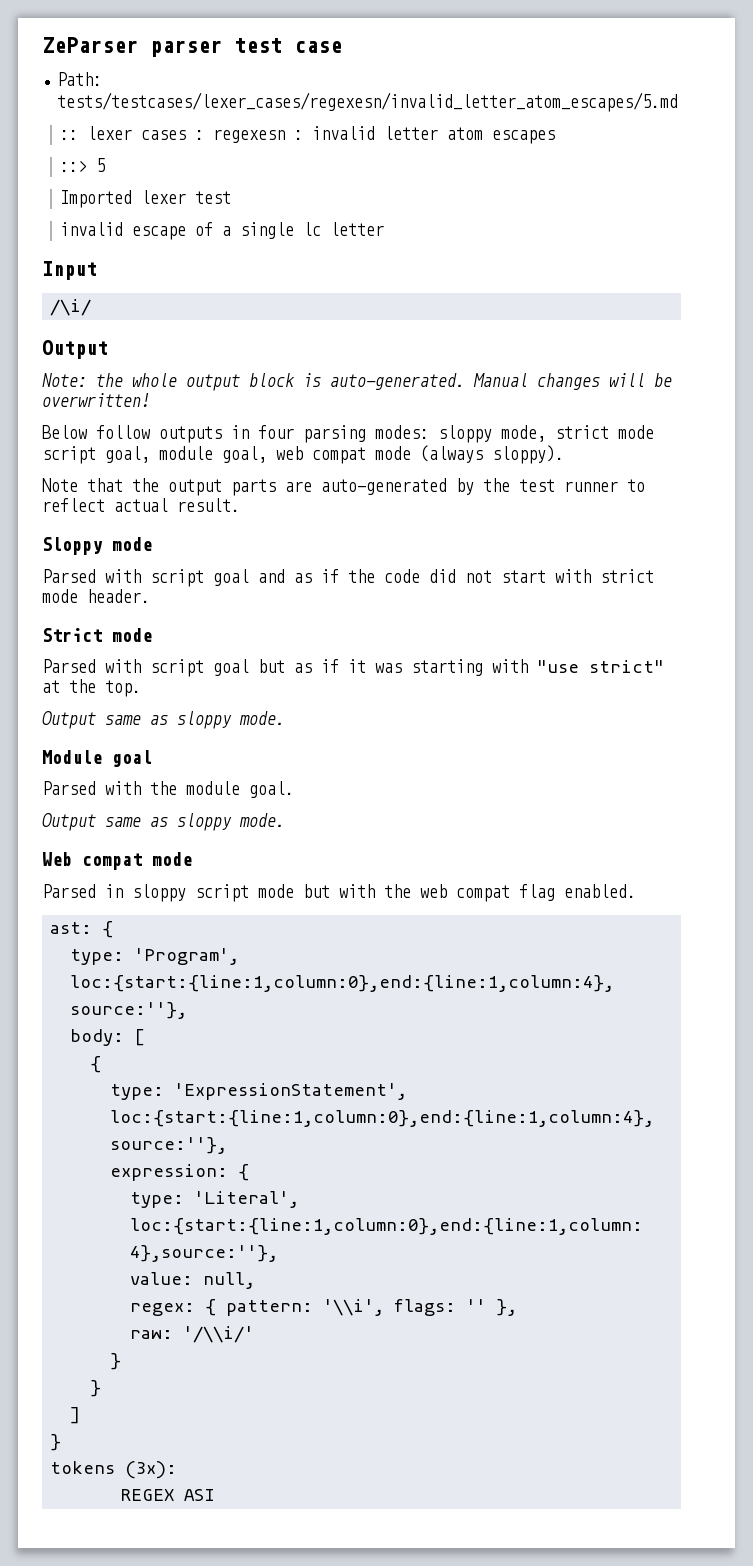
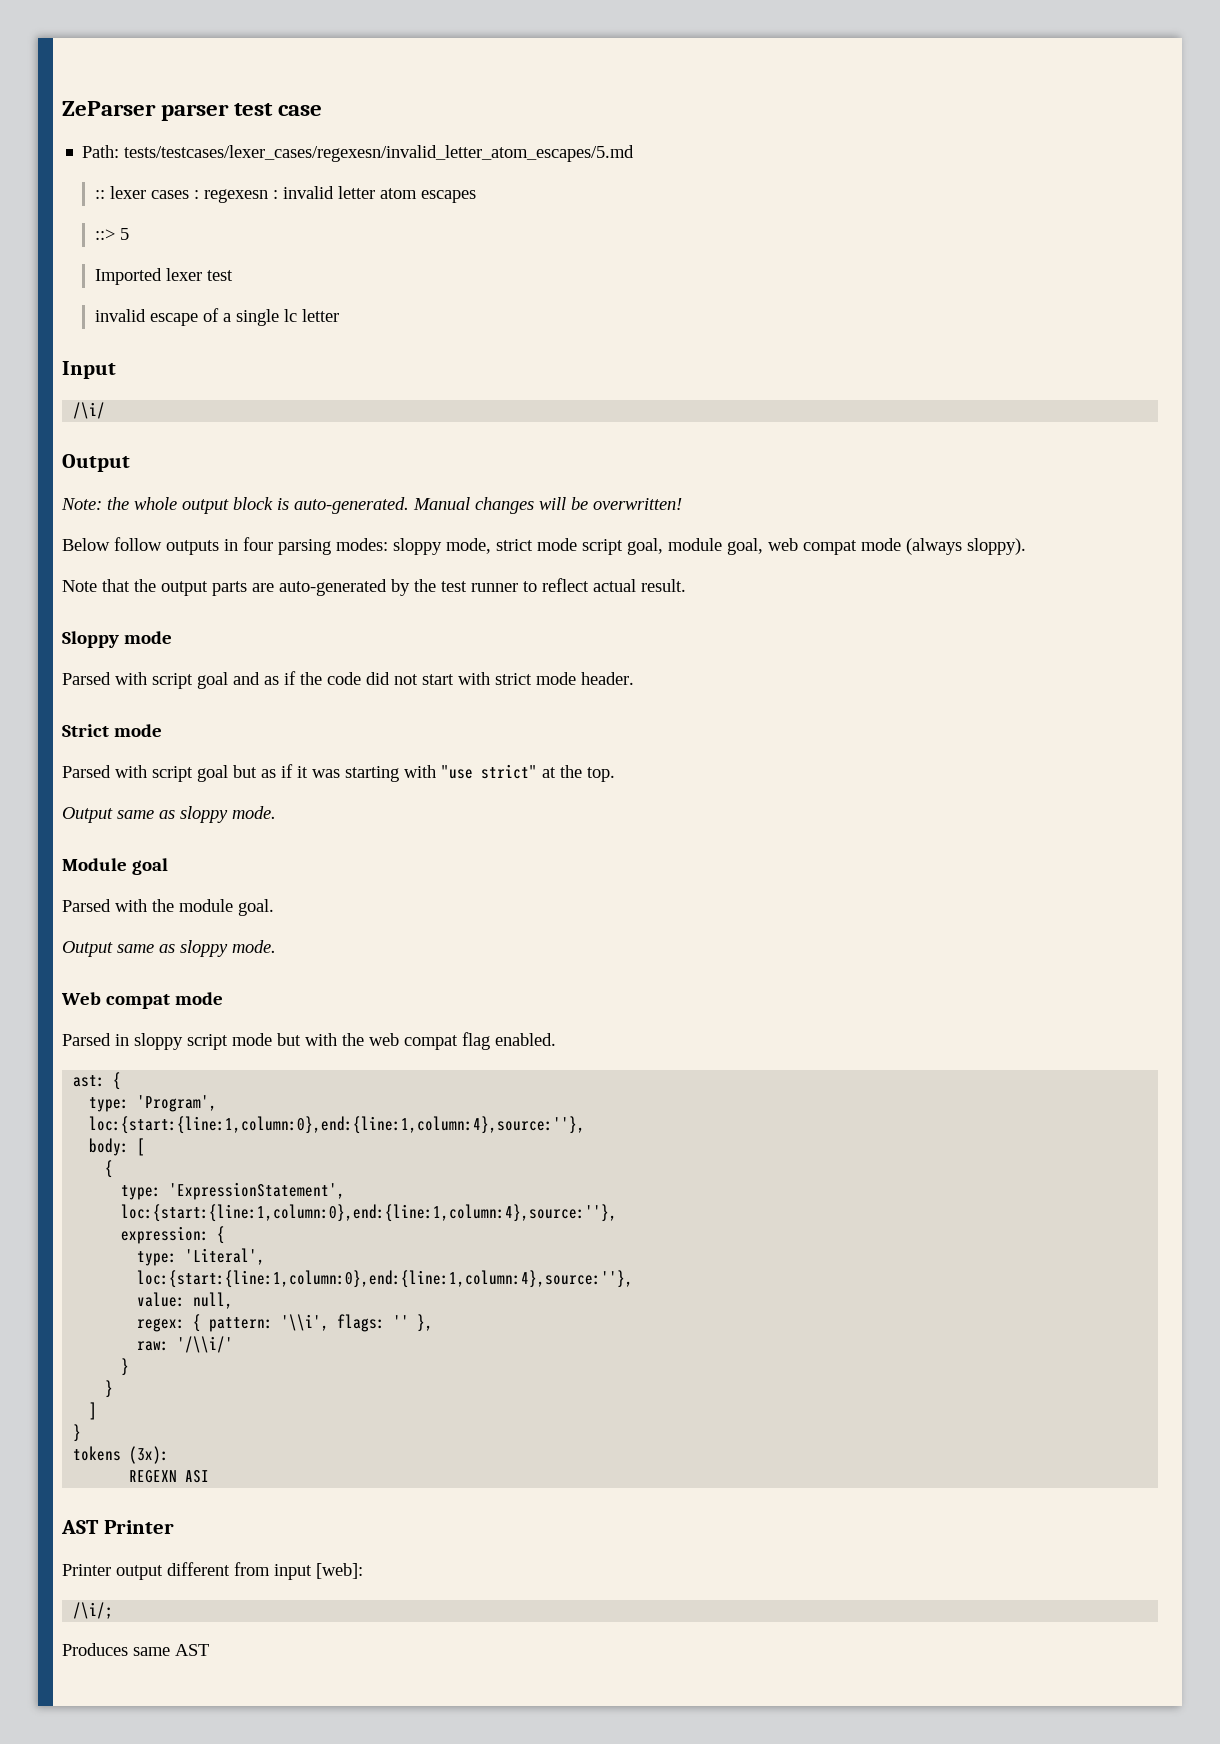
- REGEX ASI
+ REGEXN ASI
+ AST Printer
+ Printer output different from input [web]:
+ /\i/;
+ Produces same AST

